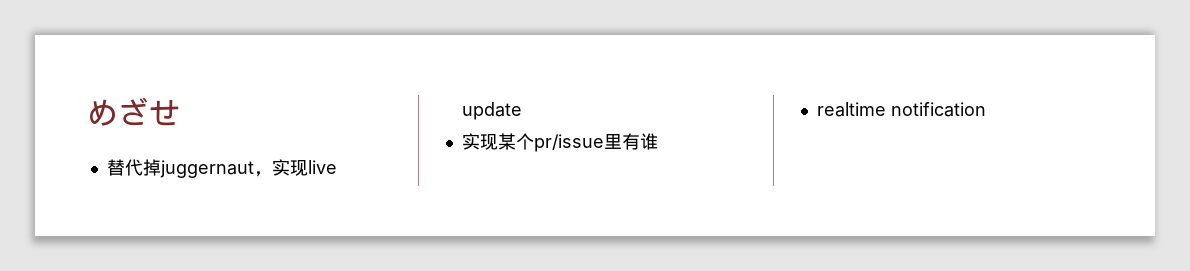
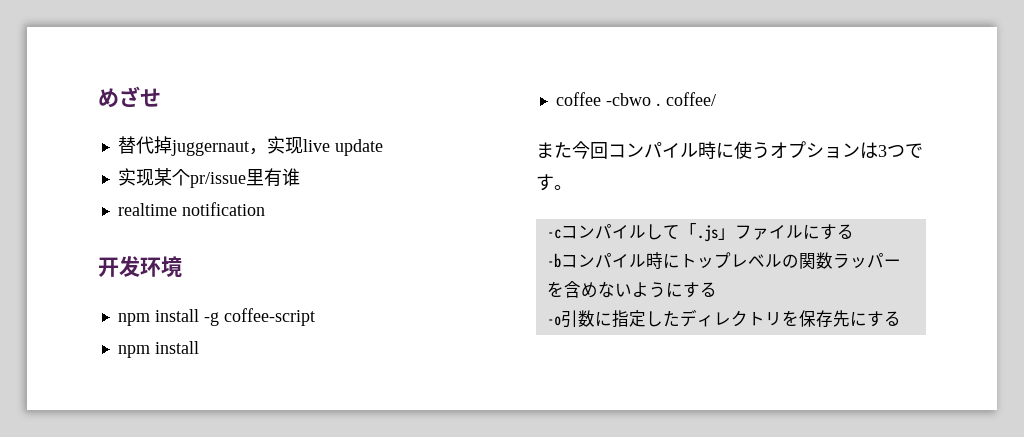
+ 开发环境
+ npm install -g coffee-script
+ npm install
+ coffee -cbwo . coffee/
+ また今回コンパイル時に使うオプションは3つです。
+ -cコンパイルして「.js」ファイルにする
+ -bコンパイル時にトップレベルの関数ラッパーを含めないようにする
+ -o引数に指定したディレクトリを保存先にする

